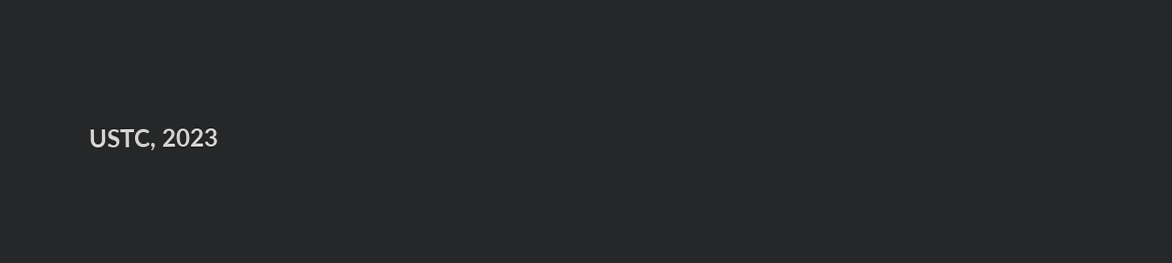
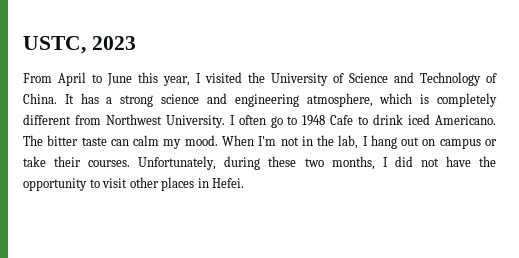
+ From April to June this year, I visited the University of Science and Technology of China. It has a strong science and engineering atmosphere, which is completely different from Northwest University. I often go to 1948 Cafe to drink iced Americano. The bitter taste can calm my mood. When I'm not in the lab, I hang out on campus or take their courses. Unfortunately, during these two months, I did not have the opportunity to visit other places in Hefei.

